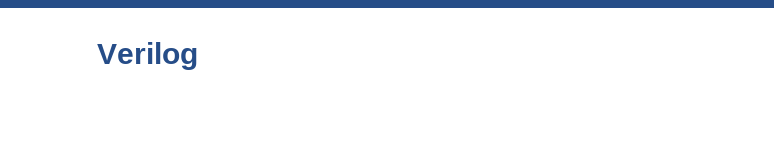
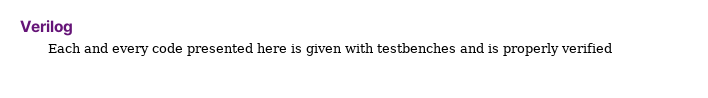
+ Each and every code presented here is given with testbenches and is properly verified

